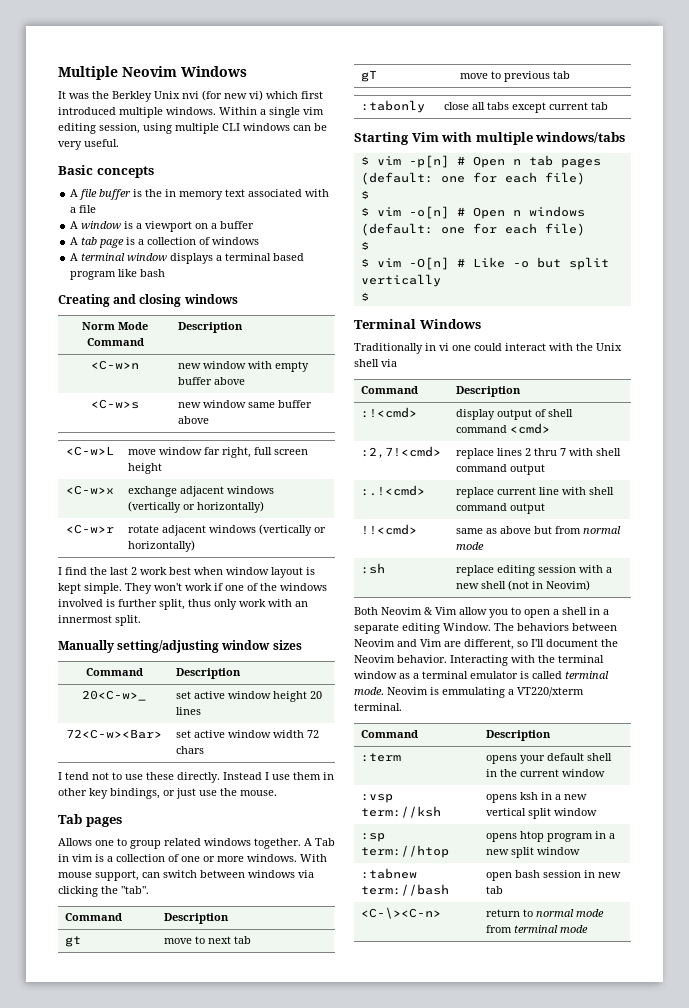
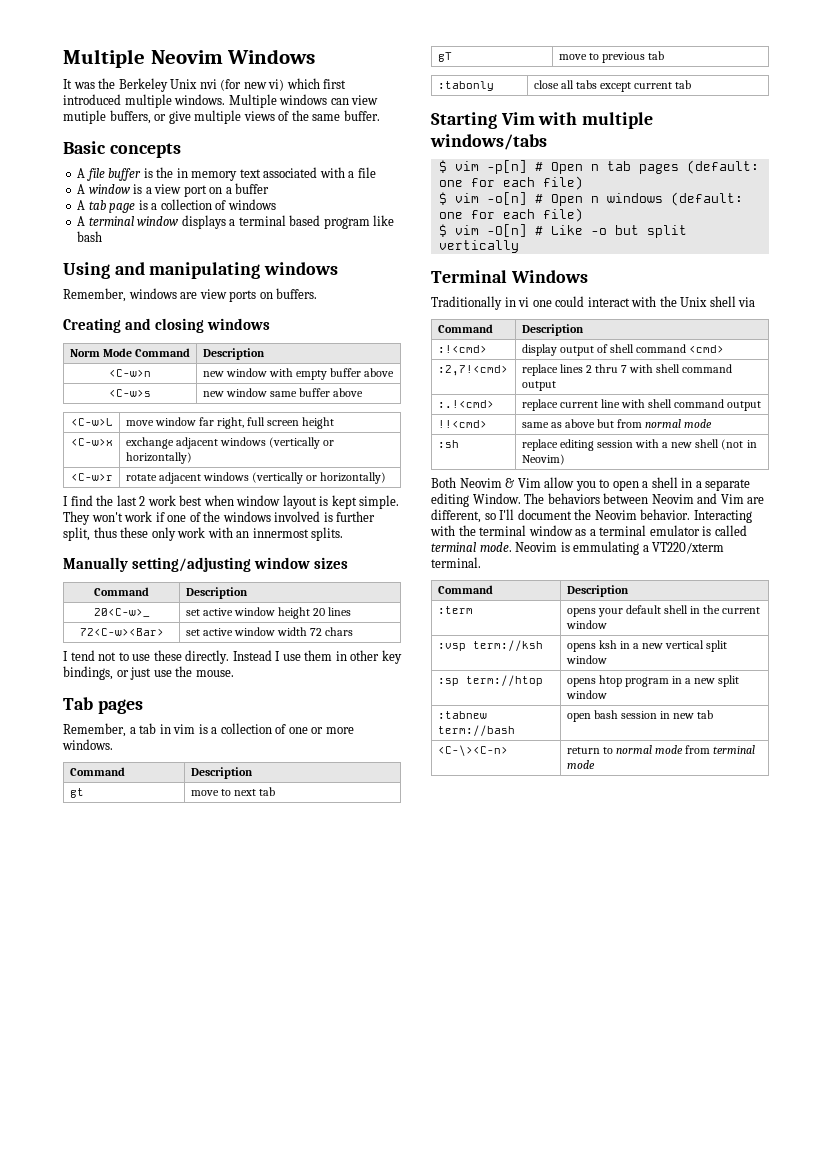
- It was the Berkley Unix nvi (for new vi) which first introduced multiple windows.
+ It was the Berkeley Unix nvi (for new vi) which first introduced multiple windows.
- Within a single vim editing session, using multiple CLI windows can be very useful.
+ Multiple windows can view mutiple buffers, or give multiple views of the same buffer.
- A window is a viewport on a buffer
+ A window is a view port on a buffer
+ Using and manipulating windows
+ Remember, windows are view ports on buffers.
- They won't work if one of the windows involved is further split, thus only work with an innermost split.
+ They won't work if one of the windows involved is further split, thus these only work with an innermost splits.
- Allows one to group related windows together. A Tab in vim is a collection of one or more windows. With mouse support, can switch between windows via clicking the "tab".
+ Remember, a tab in vim is a collection of one or more windows.
  $ vim -p[n] # Open n tab pages (default: one for each file)
- $
  $ vim -o[n] # Open n windows (default: one for each file)
- $
  $ vim -O[n] # Like -o but split vertically
- $

